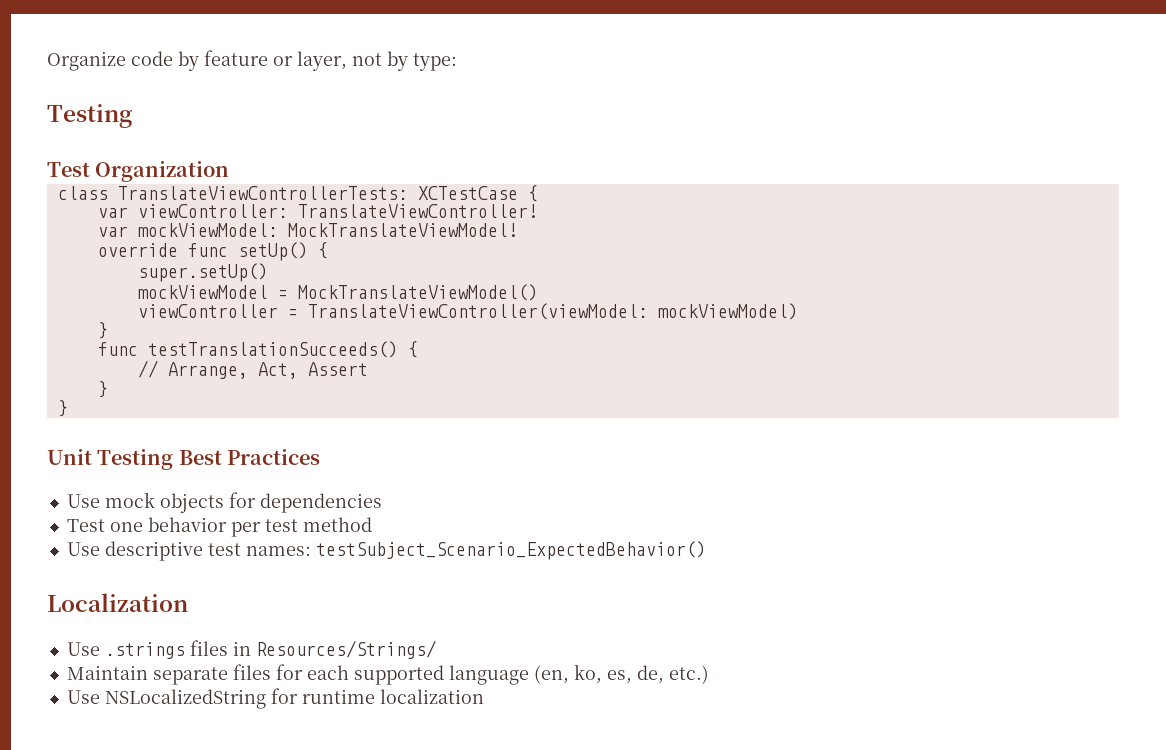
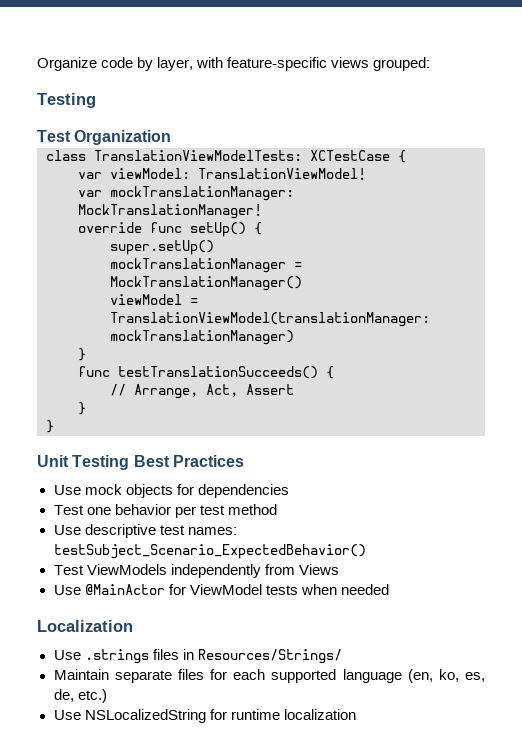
- Organize code by feature or layer, not by type:
+ Organize code by layer, with feature-specific views grouped:
- class TranslateViewControllerTests: XCTestCase {
+ class TranslationViewModelTests: XCTestCase {
- var viewController: TranslateViewController!
- var mockViewModel: MockTranslateViewModel!
+ var viewModel: TranslationViewModel!
+ var mockTranslationManager: MockTranslationManager!
- mockViewModel = MockTranslateViewModel()
- viewController = TranslateViewController(viewModel: mockViewModel)
+ mockTranslationManager = MockTranslationManager()
+ viewModel = TranslationViewModel(translationManager: mockTranslationManager)
+ Test ViewModels independently from Views
+ Use @MainActor for ViewModel tests when needed

